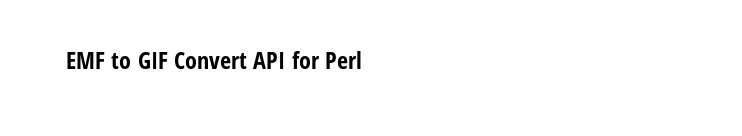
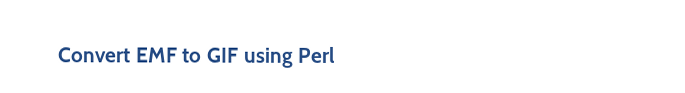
- EMF to GIF Convert API for Perl
+ Convert EMF to GIF using Perl

